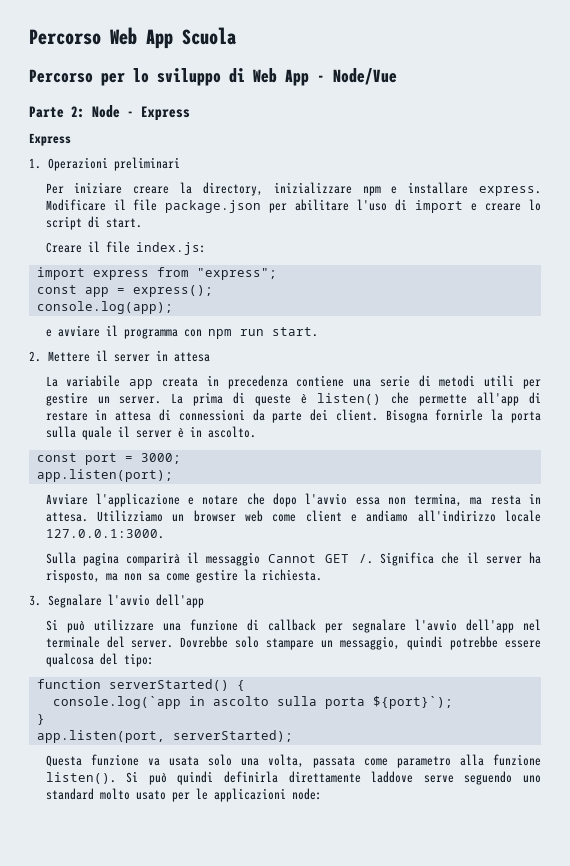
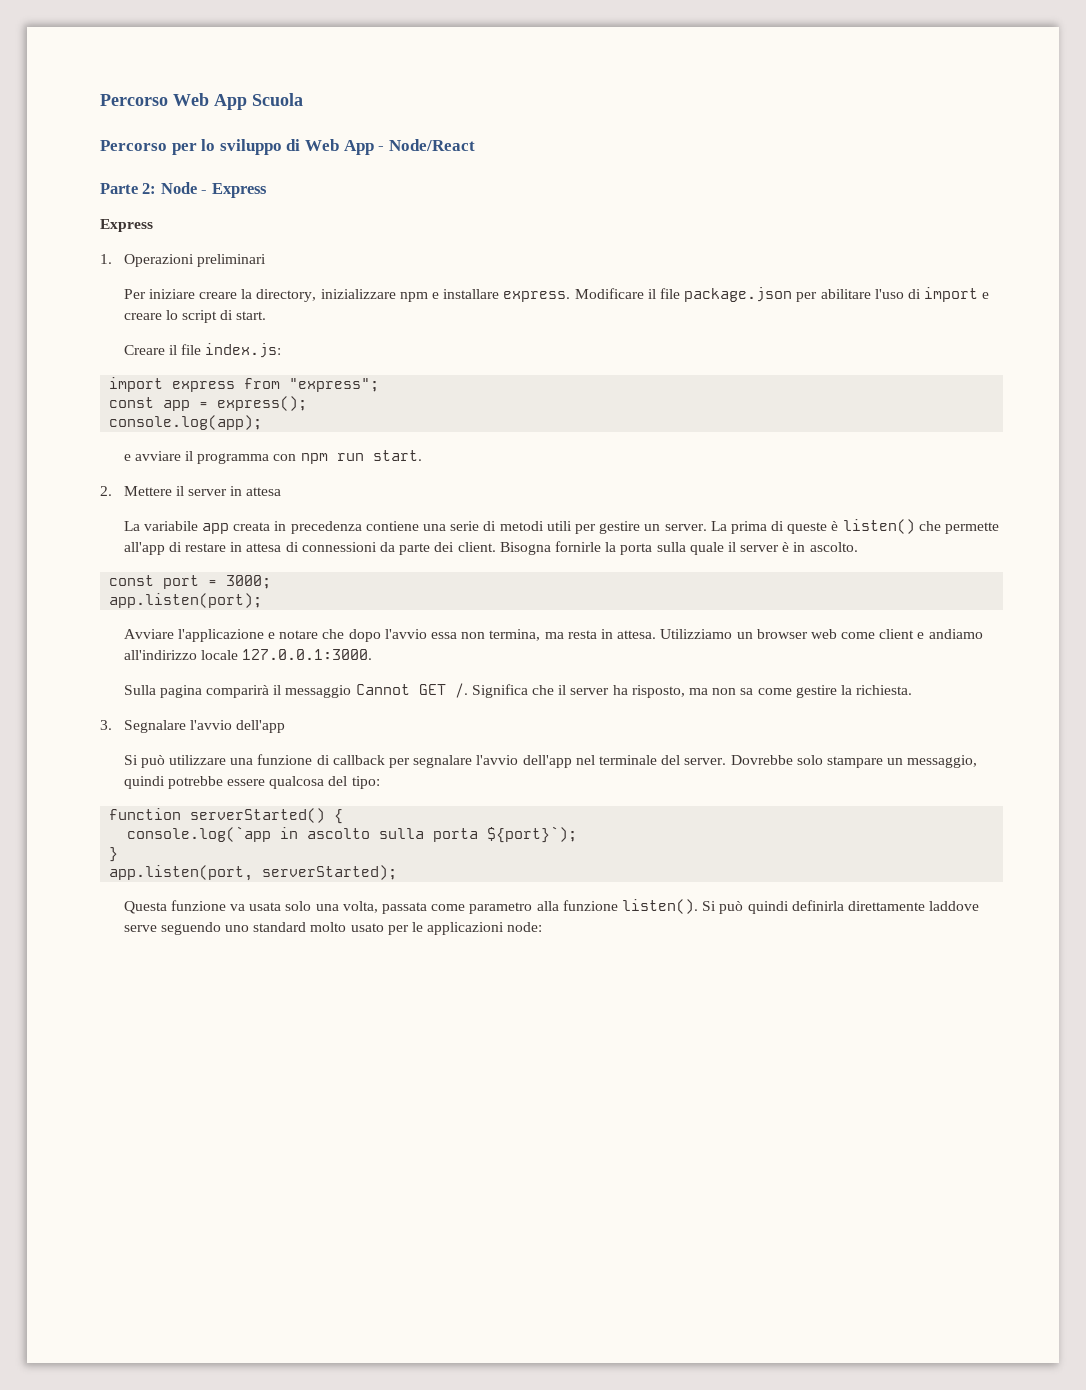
- Percorso per lo sviluppo di Web App - Node/Vue
+ Percorso per lo sviluppo di Web App - Node/React

